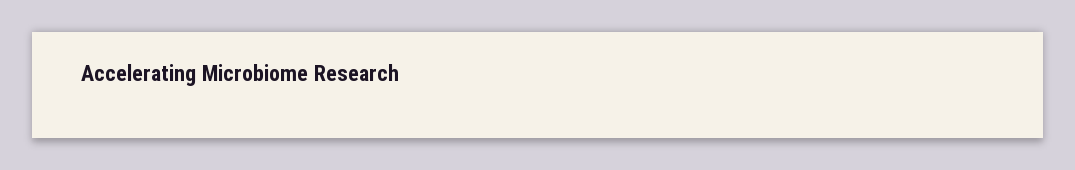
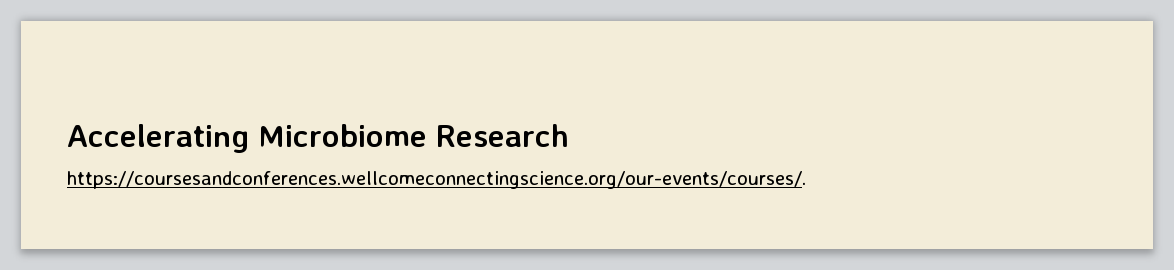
+ https://coursesandconferences.wellcomeconnectingscience.org/our-events/courses/.

